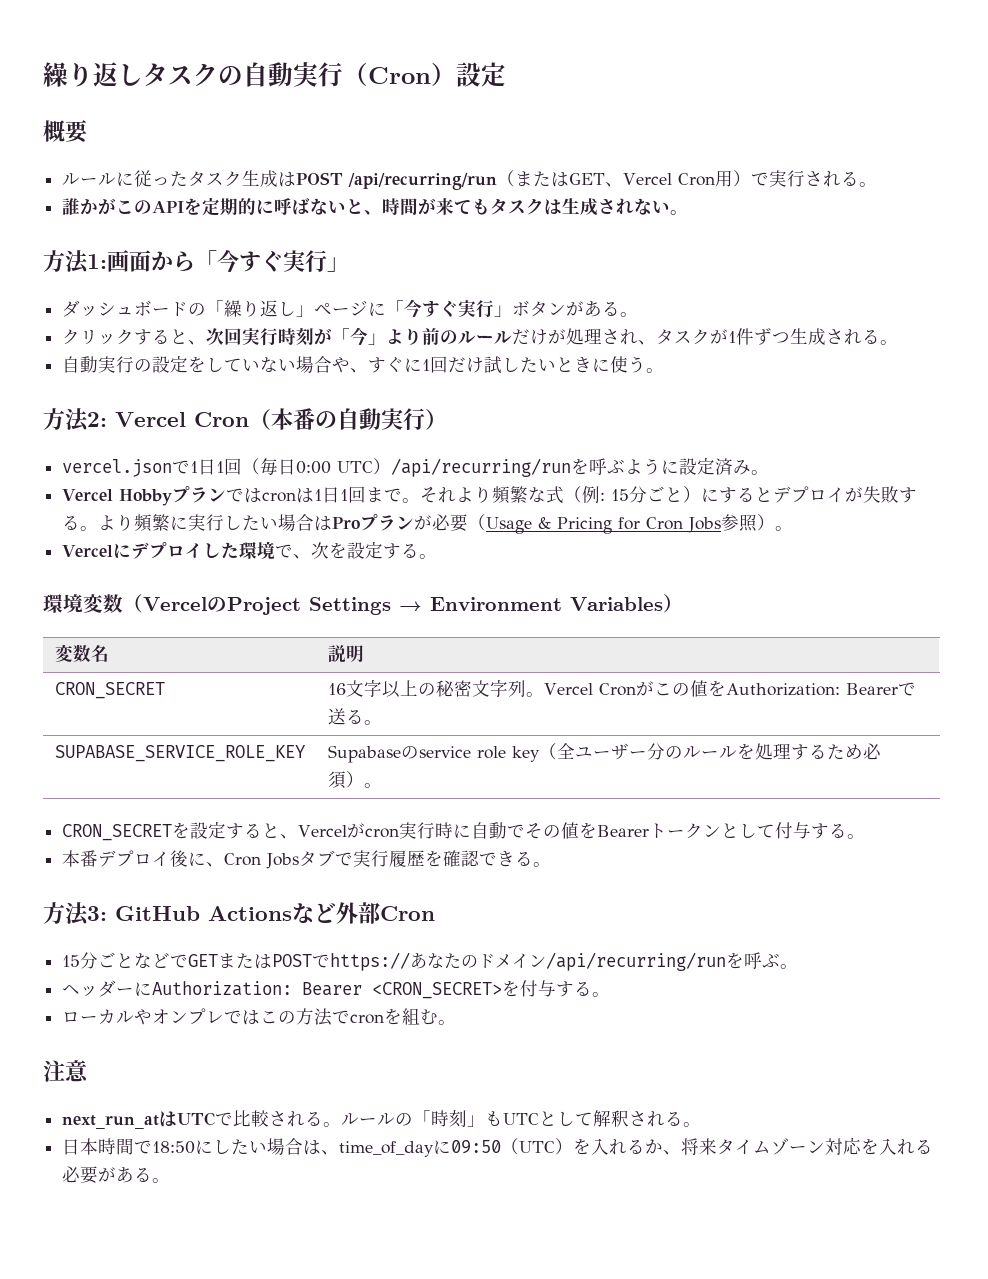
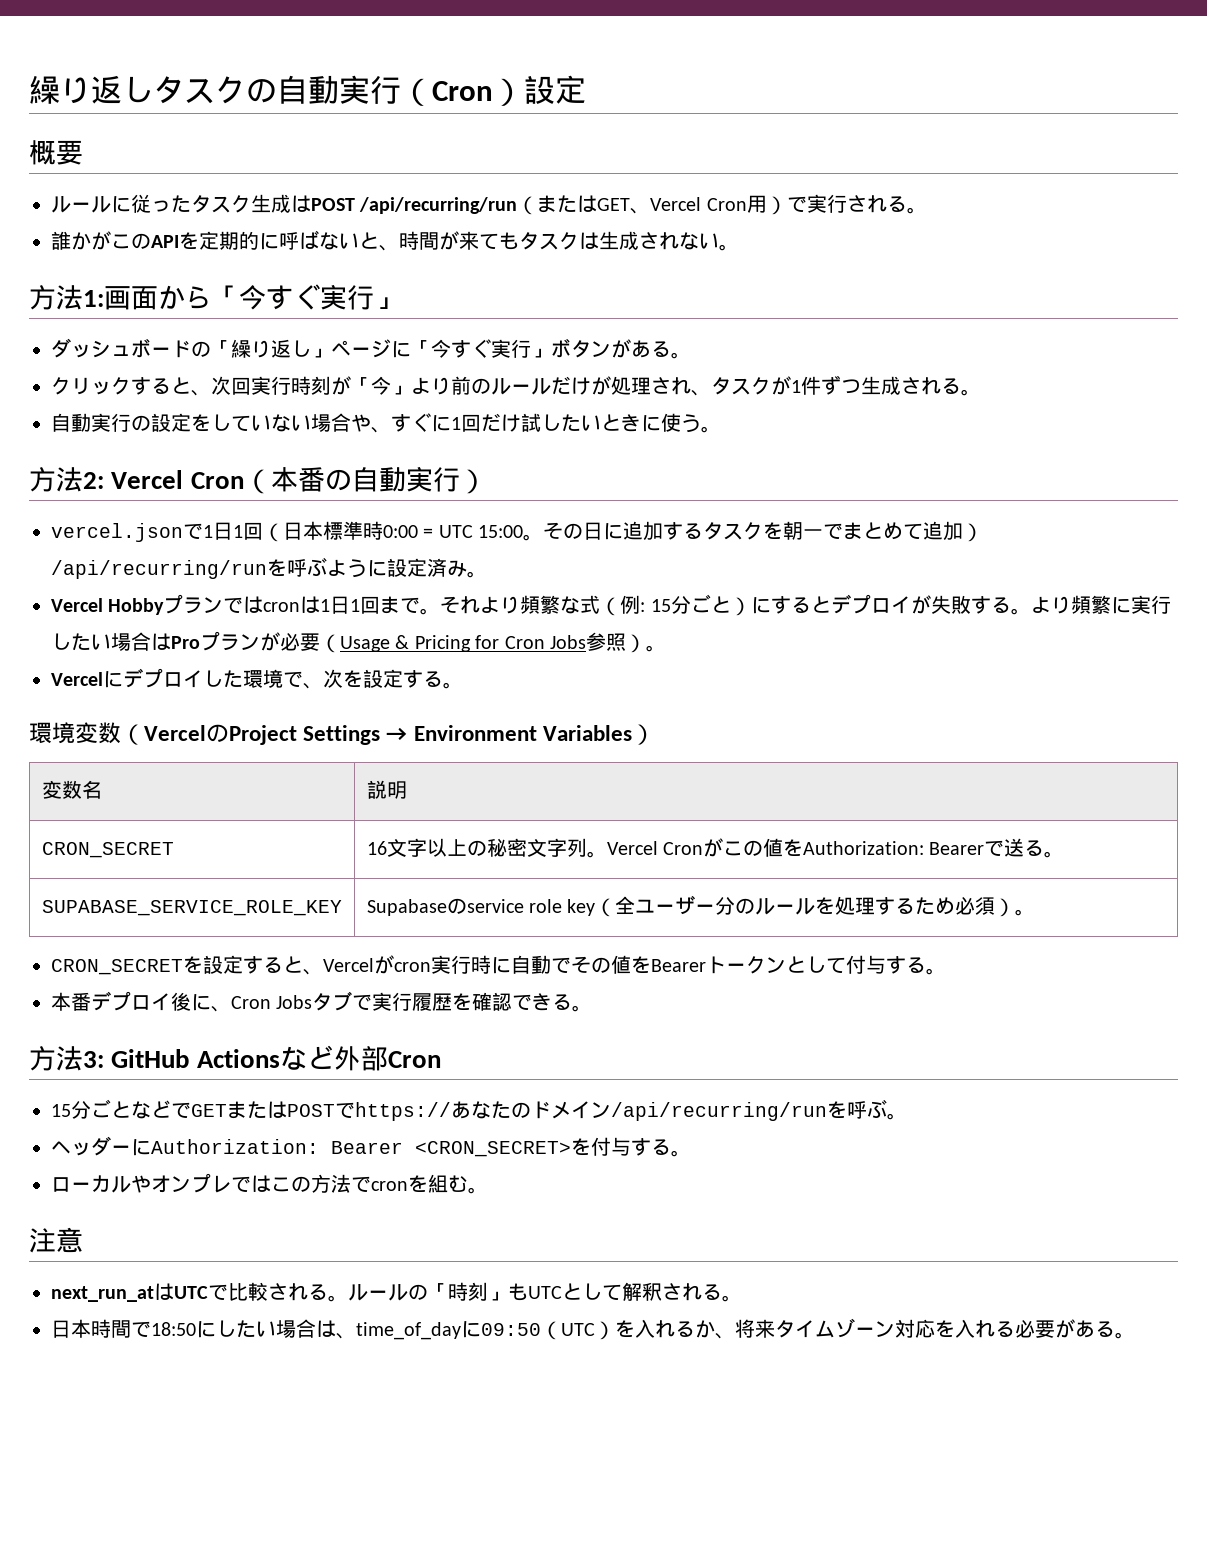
- vercel.jsonで1日1回（毎日0:00 UTC）/api/recurring/runを呼ぶように設定済み。
+ vercel.jsonで1日1回（日本標準時0:00 = UTC 15:00。その日に追加するタスクを朝一でまとめて追加）/api/recurring/runを呼ぶように設定済み。

